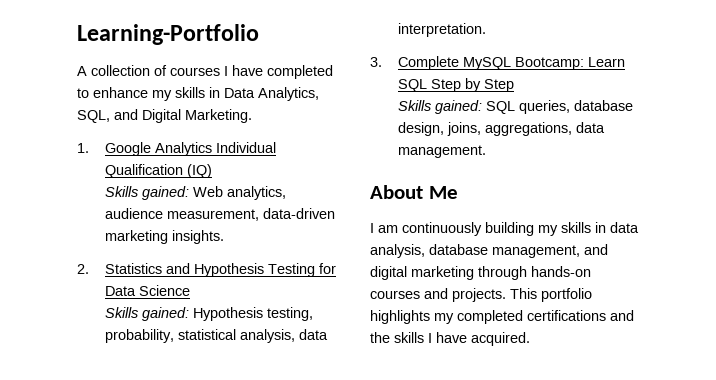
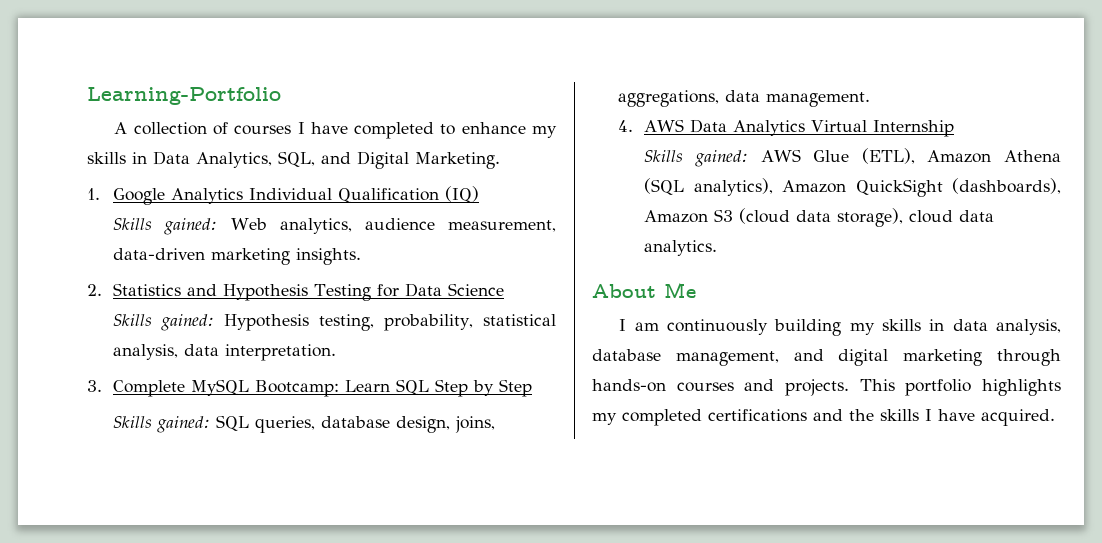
+ 4. AWS Data Analytics Virtual Internship
+ Skills gained: AWS Glue (ETL), Amazon Athena (SQL analytics), Amazon QuickSight (dashboards), Amazon S3 (cloud data storage), cloud data analytics.

